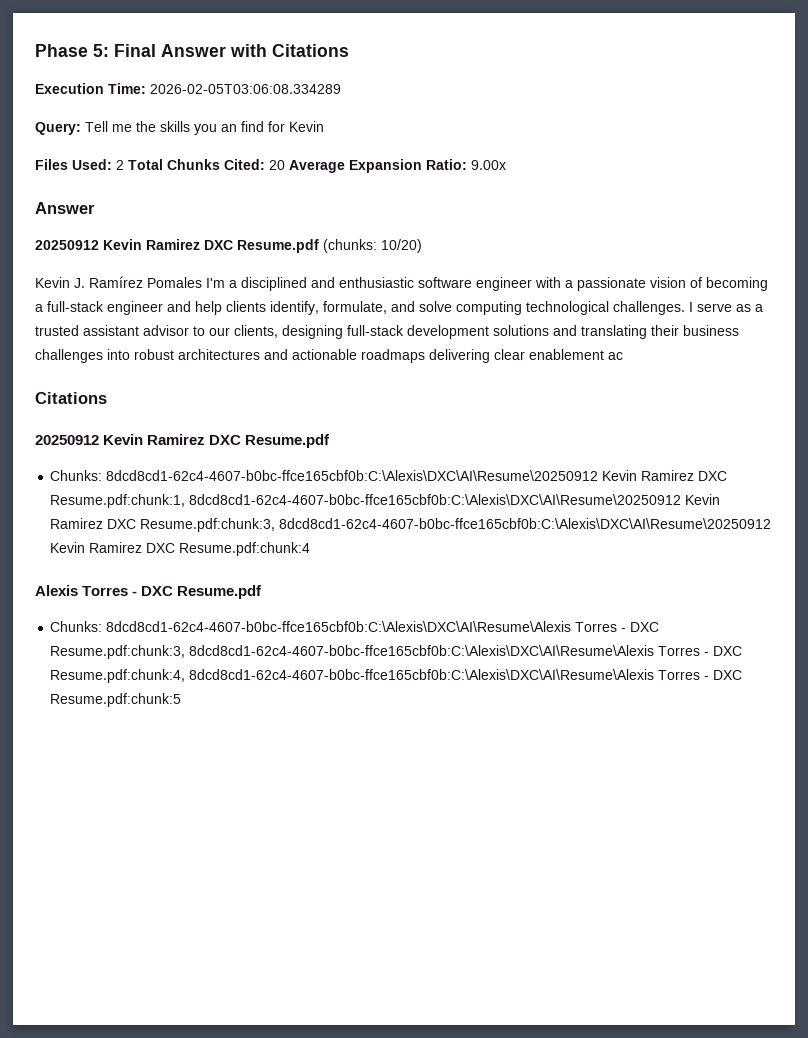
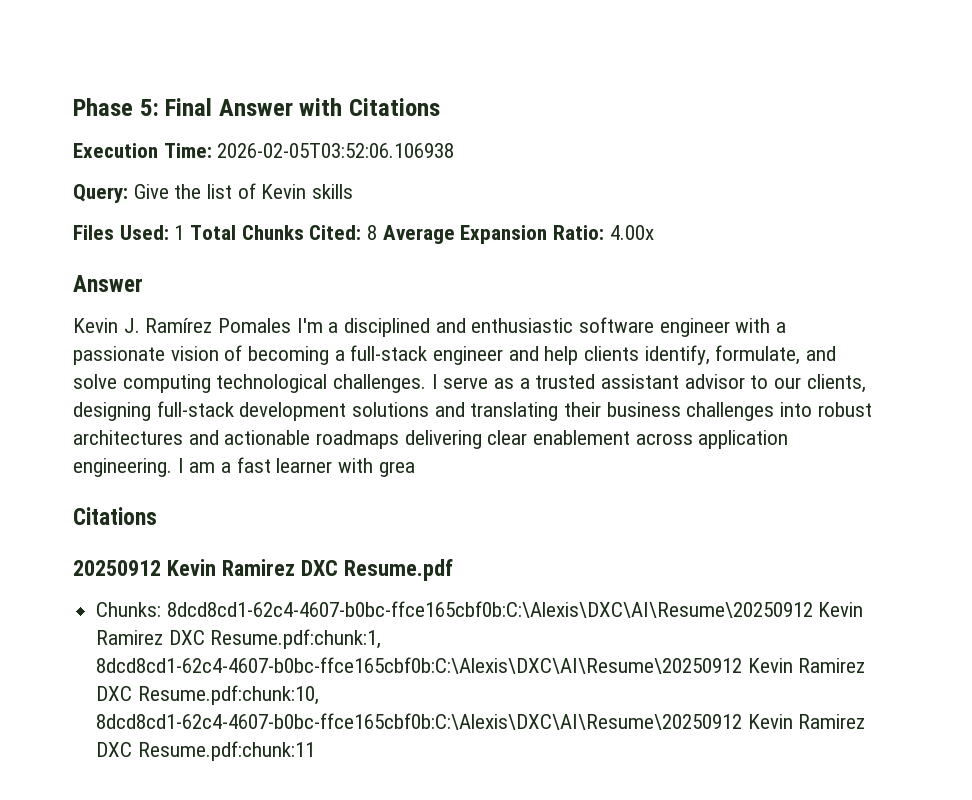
- Execution Time: 2026-02-05T03:06:08.334289
+ Execution Time: 2026-02-05T03:52:06.106938
- Query: Tell me the skills you an find for Kevin
+ Query: Give the list of Kevin skills
- Files Used: 2 Total Chunks Cited: 20 Average Expansion Ratio: 9.00x
+ Files Used: 1 Total Chunks Cited: 8 Average Expansion Ratio: 4.00x
  Answer
- 20250912 Kevin Ramirez DXC Resume.pdf (chunks: 10/20)
- I serve as a trusted assistant advisor to our clients, designing full-stack development solutions and translating their business challenges into robust architectures and actionable roadmaps delivering clear enablement ac
+ I serve as a trusted assistant advisor to our clients, designing full-stack development solutions and translating their business challenges into robust architectures and actionable roadmaps delivering clear enablement across application engineering. I am a fast learner with grea
- Chunks: 8dcd8cd1-62c4-4607-b0bc-ffce165cbf0b:C:\Alexis\DXC\AI\Resume\20250912 Kevin Ramirez DXC Resume.pdf:chunk:1, 8dcd8cd1-62c4-4607-b0bc-ffce165cbf0b:C:\Alexis\DXC\AI\Resume\20250912 Kevin Ramirez DXC Resume.pdf:chunk:3, 8dcd8cd1-62c4-4607-b0bc-ffce165cbf0b:C:\Alexis\DXC\AI\Resume\20250912 Kevin Ramirez DXC Resume.pdf:chunk:4
- Alexis Torres - DXC Resume.pdf
- Chunks: 8dcd8cd1-62c4-4607-b0bc-ffce165cbf0b:C:\Alexis\DXC\AI\Resume\Alexis Torres - DXC Resume.pdf:chunk:3, 8dcd8cd1-62c4-4607-b0bc-ffce165cbf0b:C:\Alexis\DXC\AI\Resume\Alexis Torres - DXC Resume.pdf:chunk:4, 8dcd8cd1-62c4-4607-b0bc-ffce165cbf0b:C:\Alexis\DXC\AI\Resume\Alexis Torres - DXC Resume.pdf:chunk:5
+ Chunks: 8dcd8cd1-62c4-4607-b0bc-ffce165cbf0b:C:\Alexis\DXC\AI\Resume\20250912 Kevin Ramirez DXC Resume.pdf:chunk:1, 8dcd8cd1-62c4-4607-b0bc-ffce165cbf0b:C:\Alexis\DXC\AI\Resume\20250912 Kevin Ramirez DXC Resume.pdf:chunk:10, 8dcd8cd1-62c4-4607-b0bc-ffce165cbf0b:C:\Alexis\DXC\AI\Resume\20250912 Kevin Ramirez DXC Resume.pdf:chunk:11

